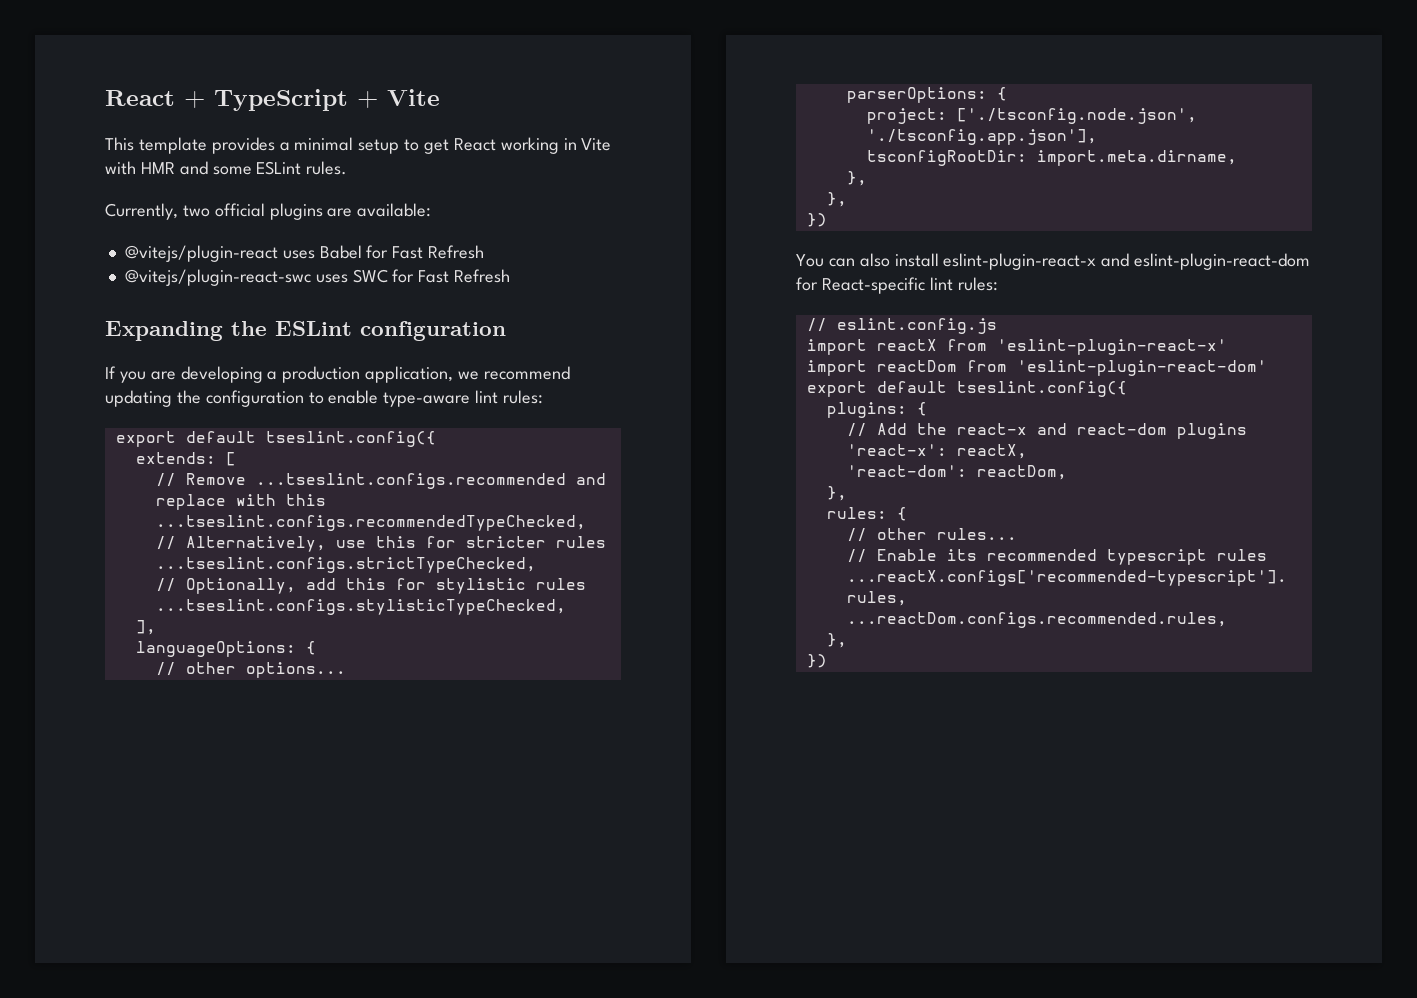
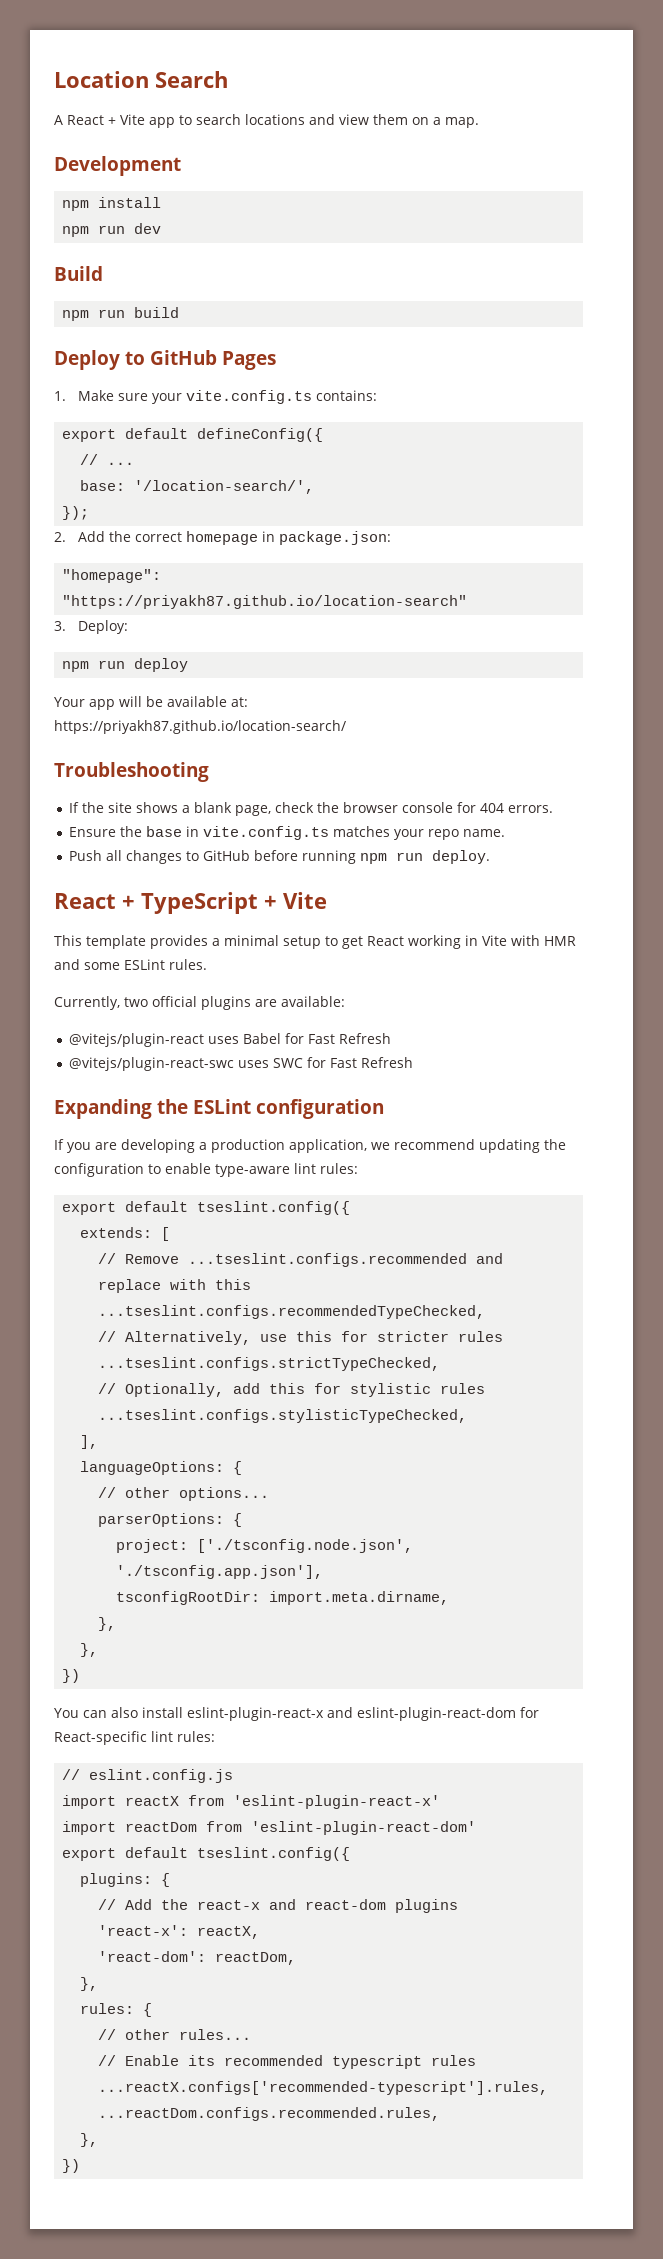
+ Location Search
+ A React + Vite app to search locations and view them on a map.
+ Development
+ npm install
+ npm run dev
+ Build
+ npm run build
+ Deploy to GitHub Pages
+ 1. Make sure your vite.config.ts contains:
+ export default defineConfig({
+ // ...
+ base: '/location-search/',
+ });
+ 2. Add the correct homepage in package.json:
+ "homepage": "https://priyakh87.github.io/location-search"
+ 3. Deploy:
+ npm run deploy
+ Your app will be available at:
+ https://priyakh87.github.io/location-search/
+ Troubleshooting
+ If the site shows a blank page, check the browser console for 404 errors.
+ Ensure the base in vite.config.ts matches your repo name.
+ Push all changes to GitHub before running npm run deploy.

